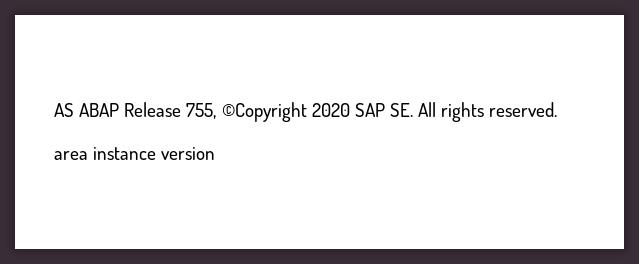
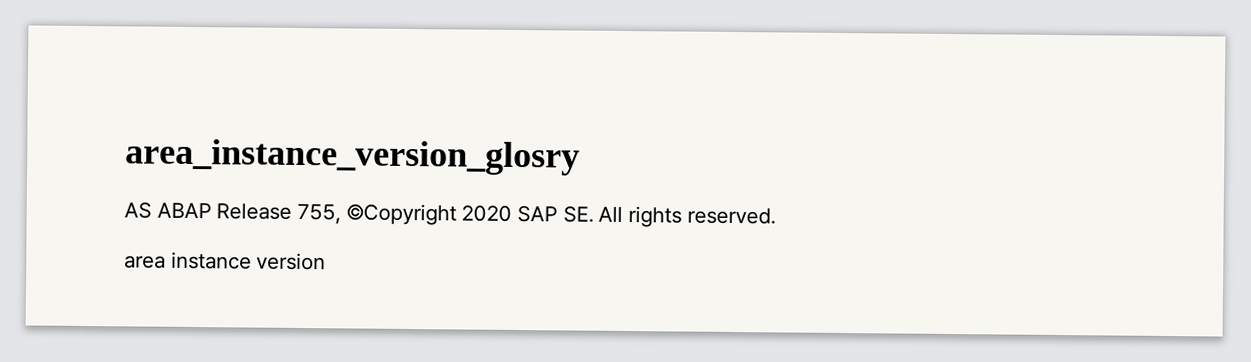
+ area_instance_version_glosry

